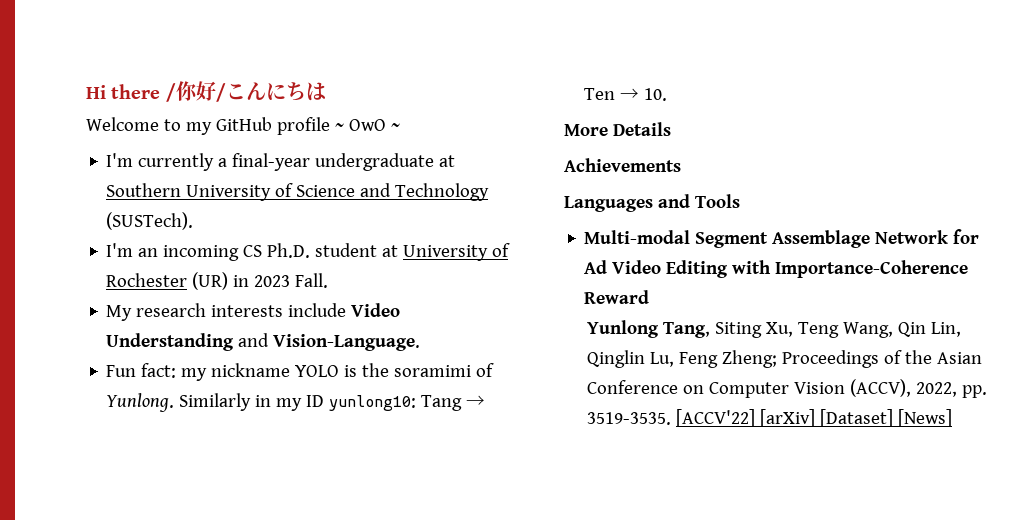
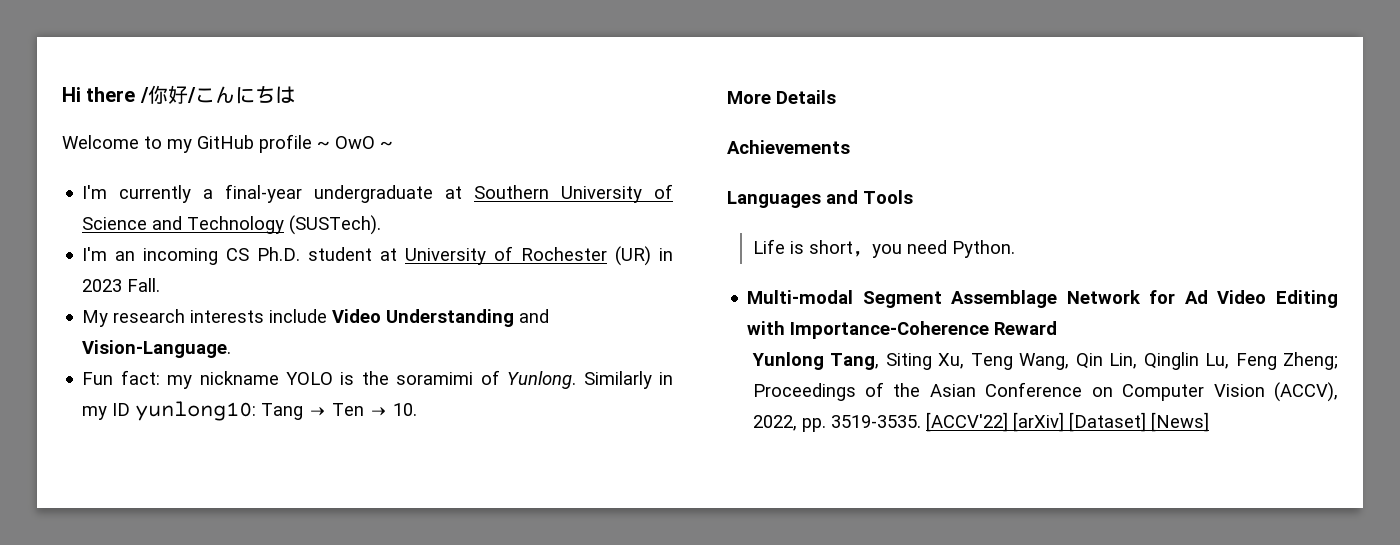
+ Life is short，you need Python.

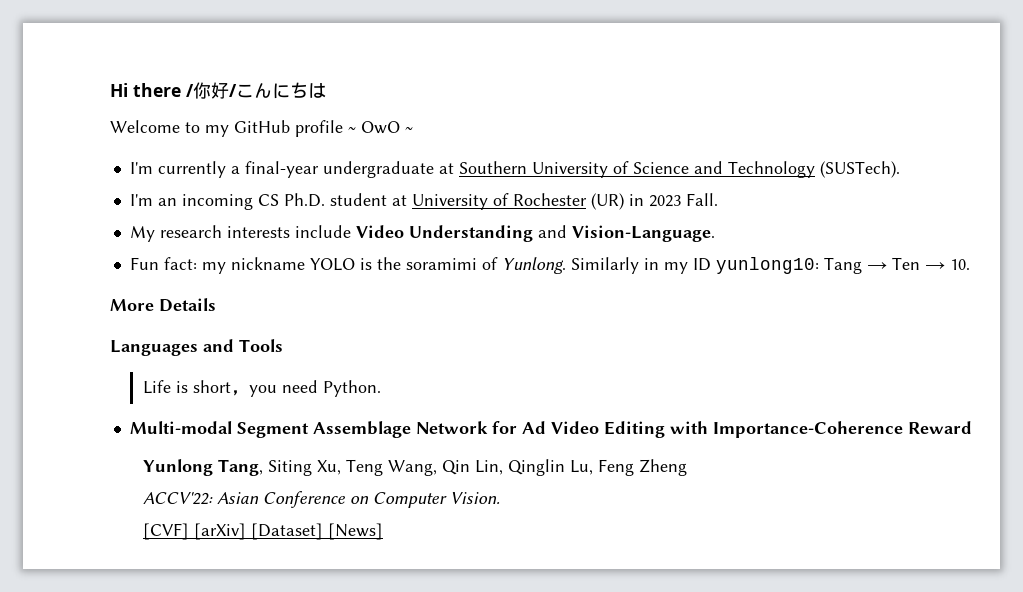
- Achievements
- Yunlong Tang, Siting Xu, Teng Wang, Qin Lin, Qinglin Lu, Feng Zheng; Proceedings of the Asian Conference on Computer Vision (ACCV), 2022, pp. 3519-3535. [ACCV'22] [arXiv] [Dataset] [News]
+ Yunlong Tang, Siting Xu, Teng Wang, Qin Lin, Qinglin Lu, Feng Zheng
+ ACCV'22: Asian Conference on Computer Vision.
+ [CVF] [arXiv] [Dataset] [News]

